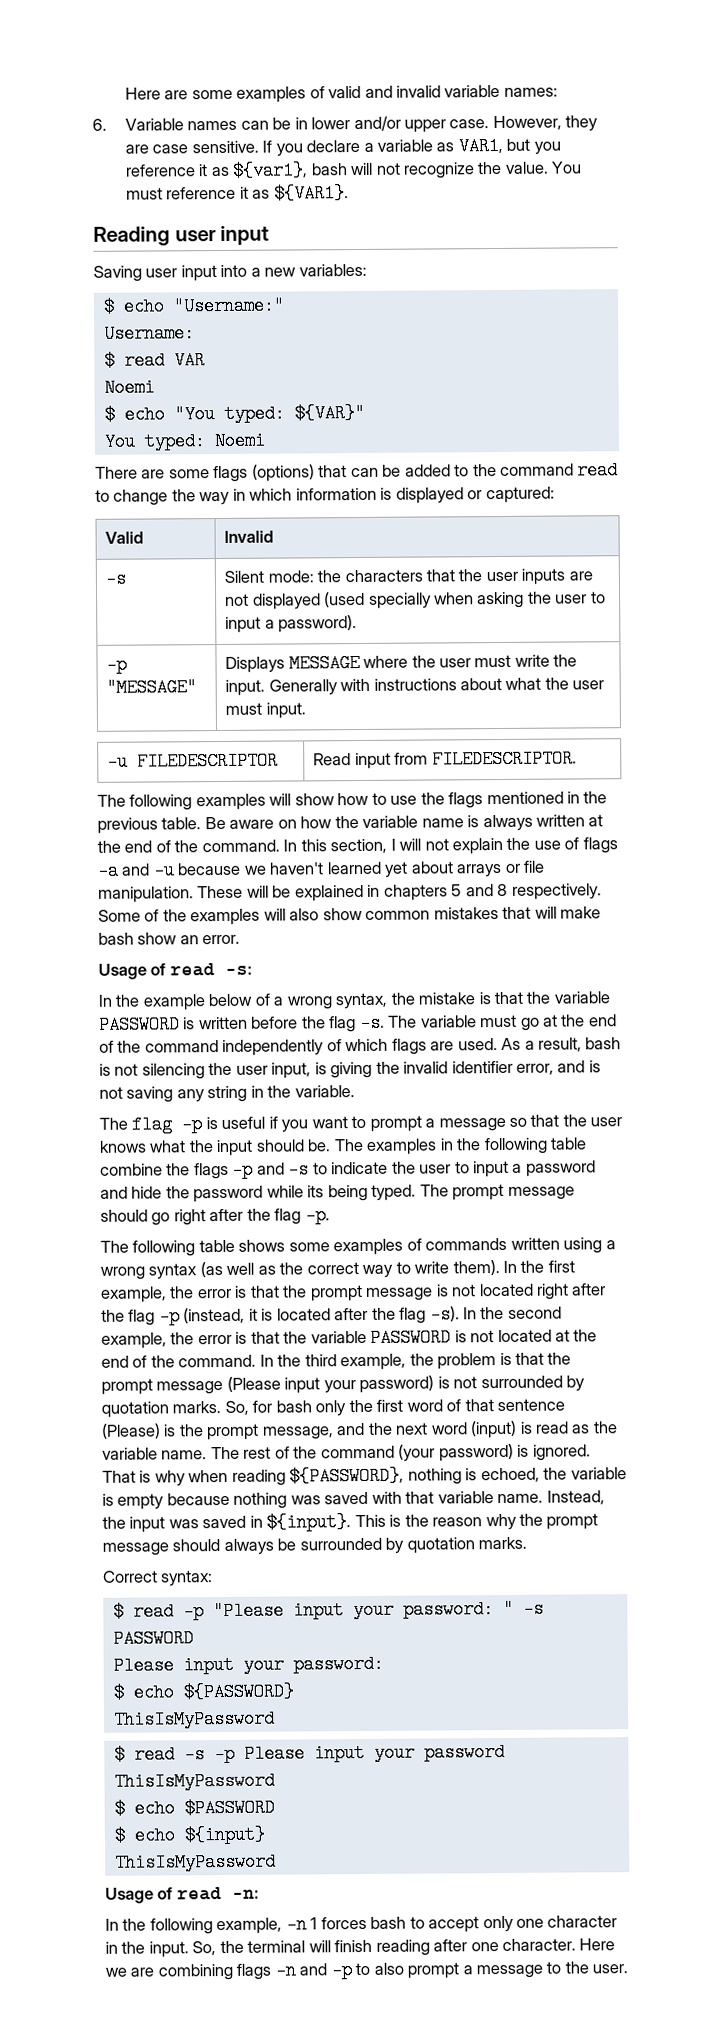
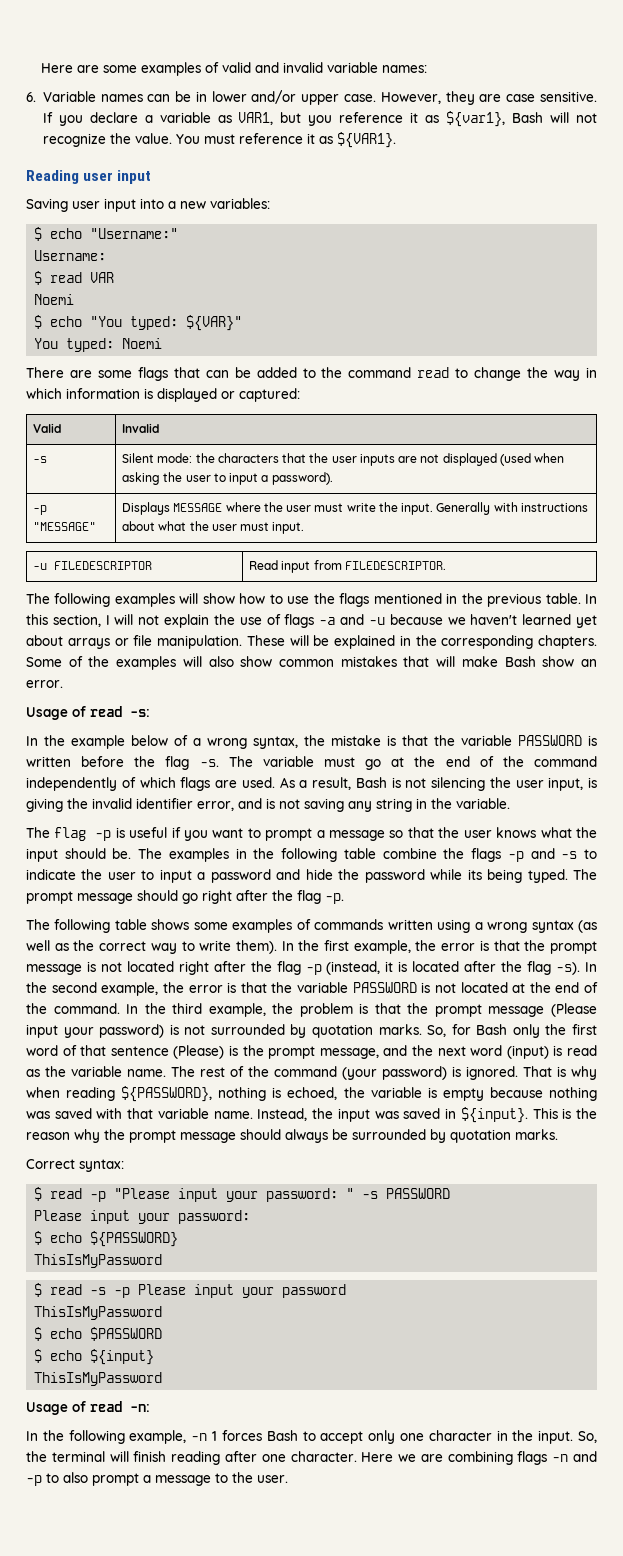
- If you declare a variable as VAR1, but you reference it as ${var1}, bash will not recognize the value.
+ If you declare a variable as VAR1, but you reference it as ${var1}, Bash will not recognize the value.
- There are some flags (options) that can be added to the command read to change the way in which information is displayed or captured:
+ There are some flags that can be added to the command read to change the way in which information is displayed or captured:
- -s | Silent mode: the characters that the user inputs are not displayed (used specially when asking the user to input a password).
+ -s | Silent mode: the characters that the user inputs are not displayed (used when asking the user to input a password).
- Be aware on how the variable name is always written at the end of the command.
- These will be explained in chapters 5 and 8 respectively.
+ These will be explained in the corresponding chapters.
- Some of the examples will also show common mistakes that will make bash show an error.
+ Some of the examples will also show common mistakes that will make Bash show an error.
- As a result, bash is not silencing the user input, is giving the invalid identifier error, and is not saving any string in the variable.
+ As a result, Bash is not silencing the user input, is giving the invalid identifier error, and is not saving any string in the variable.
- So, for bash only the first word of that sentence (Please) is the prompt message, and the next word (input) is read as the variable name.
+ So, for Bash only the first word of that sentence (Please) is the prompt message, and the next word (input) is read as the variable name.
- In the following example, -n 1 forces bash to accept only one character in the input.
+ In the following example, -n 1 forces Bash to accept only one character in the input.

